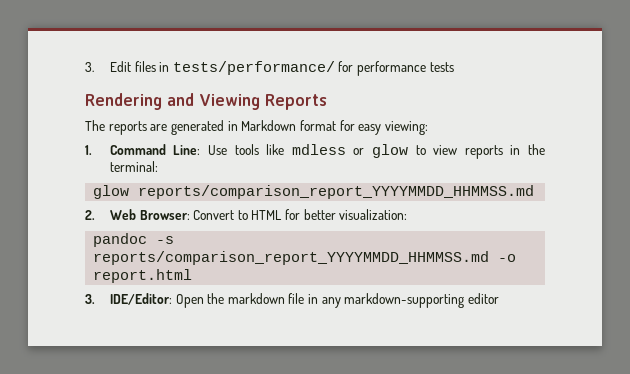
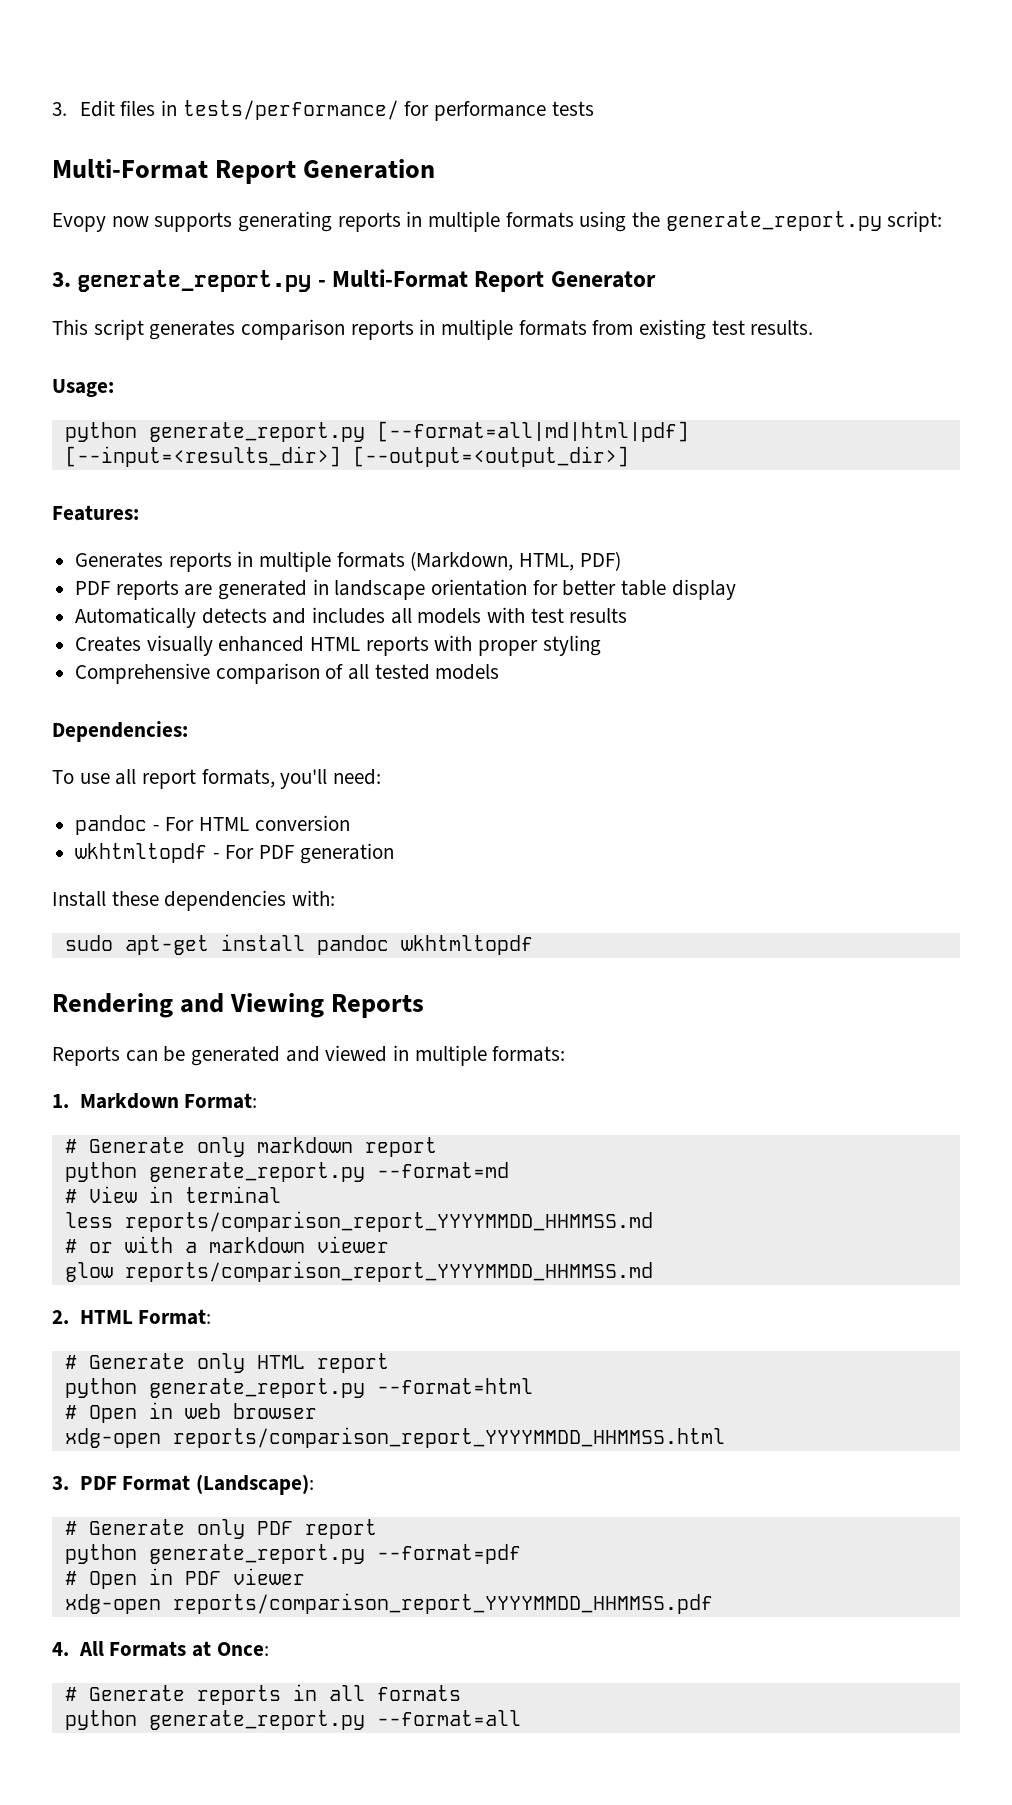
+ Multi-Format Report Generation
+ Evopy now supports generating reports in multiple formats using the generate_report.py script:
+ 3. generate_report.py - Multi-Format Report Generator
+ This script generates comparison reports in multiple formats from existing test results.
+ Usage:
+ python generate_report.py [--format=all|md|html|pdf] [--input=<results_dir>] [--output=<output_dir>]
+ Features:
+ Generates reports in multiple formats (Markdown, HTML, PDF)
+ PDF reports are generated in landscape orientation for better table display
+ Automatically detects and includes all models with test results
+ Creates visually enhanced HTML reports with proper styling
+ Comprehensive comparison of all tested models
+ Dependencies:
+ To use all report formats, you'll need:
+ pandoc - For HTML conversion
+ wkhtmltopdf - For PDF generation
+ Install these dependencies with:
+ sudo apt-get install pandoc wkhtmltopdf
  Rendering and Viewing Reports
- The reports are generated in Markdown format for easy viewing:
- 1. Command Line: Use tools like mdless or glow to view reports in the terminal:
+ Reports can be generated and viewed in multiple formats:
+ 1. Markdown Format:
+ # Generate only markdown report
+ python generate_report.py --format=md
+ # View in terminal
+ less reports/comparison_report_YYYYMMDD_HHMMSS.md
+ # or with a markdown viewer
  glow reports/comparison_report_YYYYMMDD_HHMMSS.md
- 2. Web Browser: Convert to HTML for better visualization:
- pandoc -s reports/comparison_report_YYYYMMDD_HHMMSS.md -o report.html
- 3. IDE/Editor: Open the markdown file in any markdown-supporting editor
+ 2. HTML Format:
+ # Generate only HTML report
+ python generate_report.py --format=html
+ # Open in web browser
+ xdg-open reports/comparison_report_YYYYMMDD_HHMMSS.html
+ 3. PDF Format (Landscape):
+ # Generate only PDF report
+ python generate_report.py --format=pdf
+ # Open in PDF viewer
+ xdg-open reports/comparison_report_YYYYMMDD_HHMMSS.pdf
+ 4. All Formats at Once:
+ # Generate reports in all formats
+ python generate_report.py --format=all

